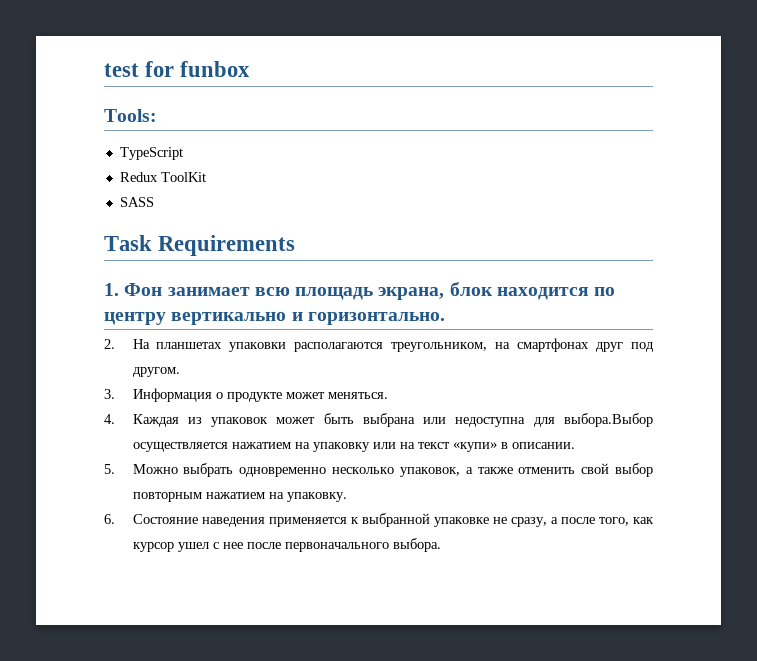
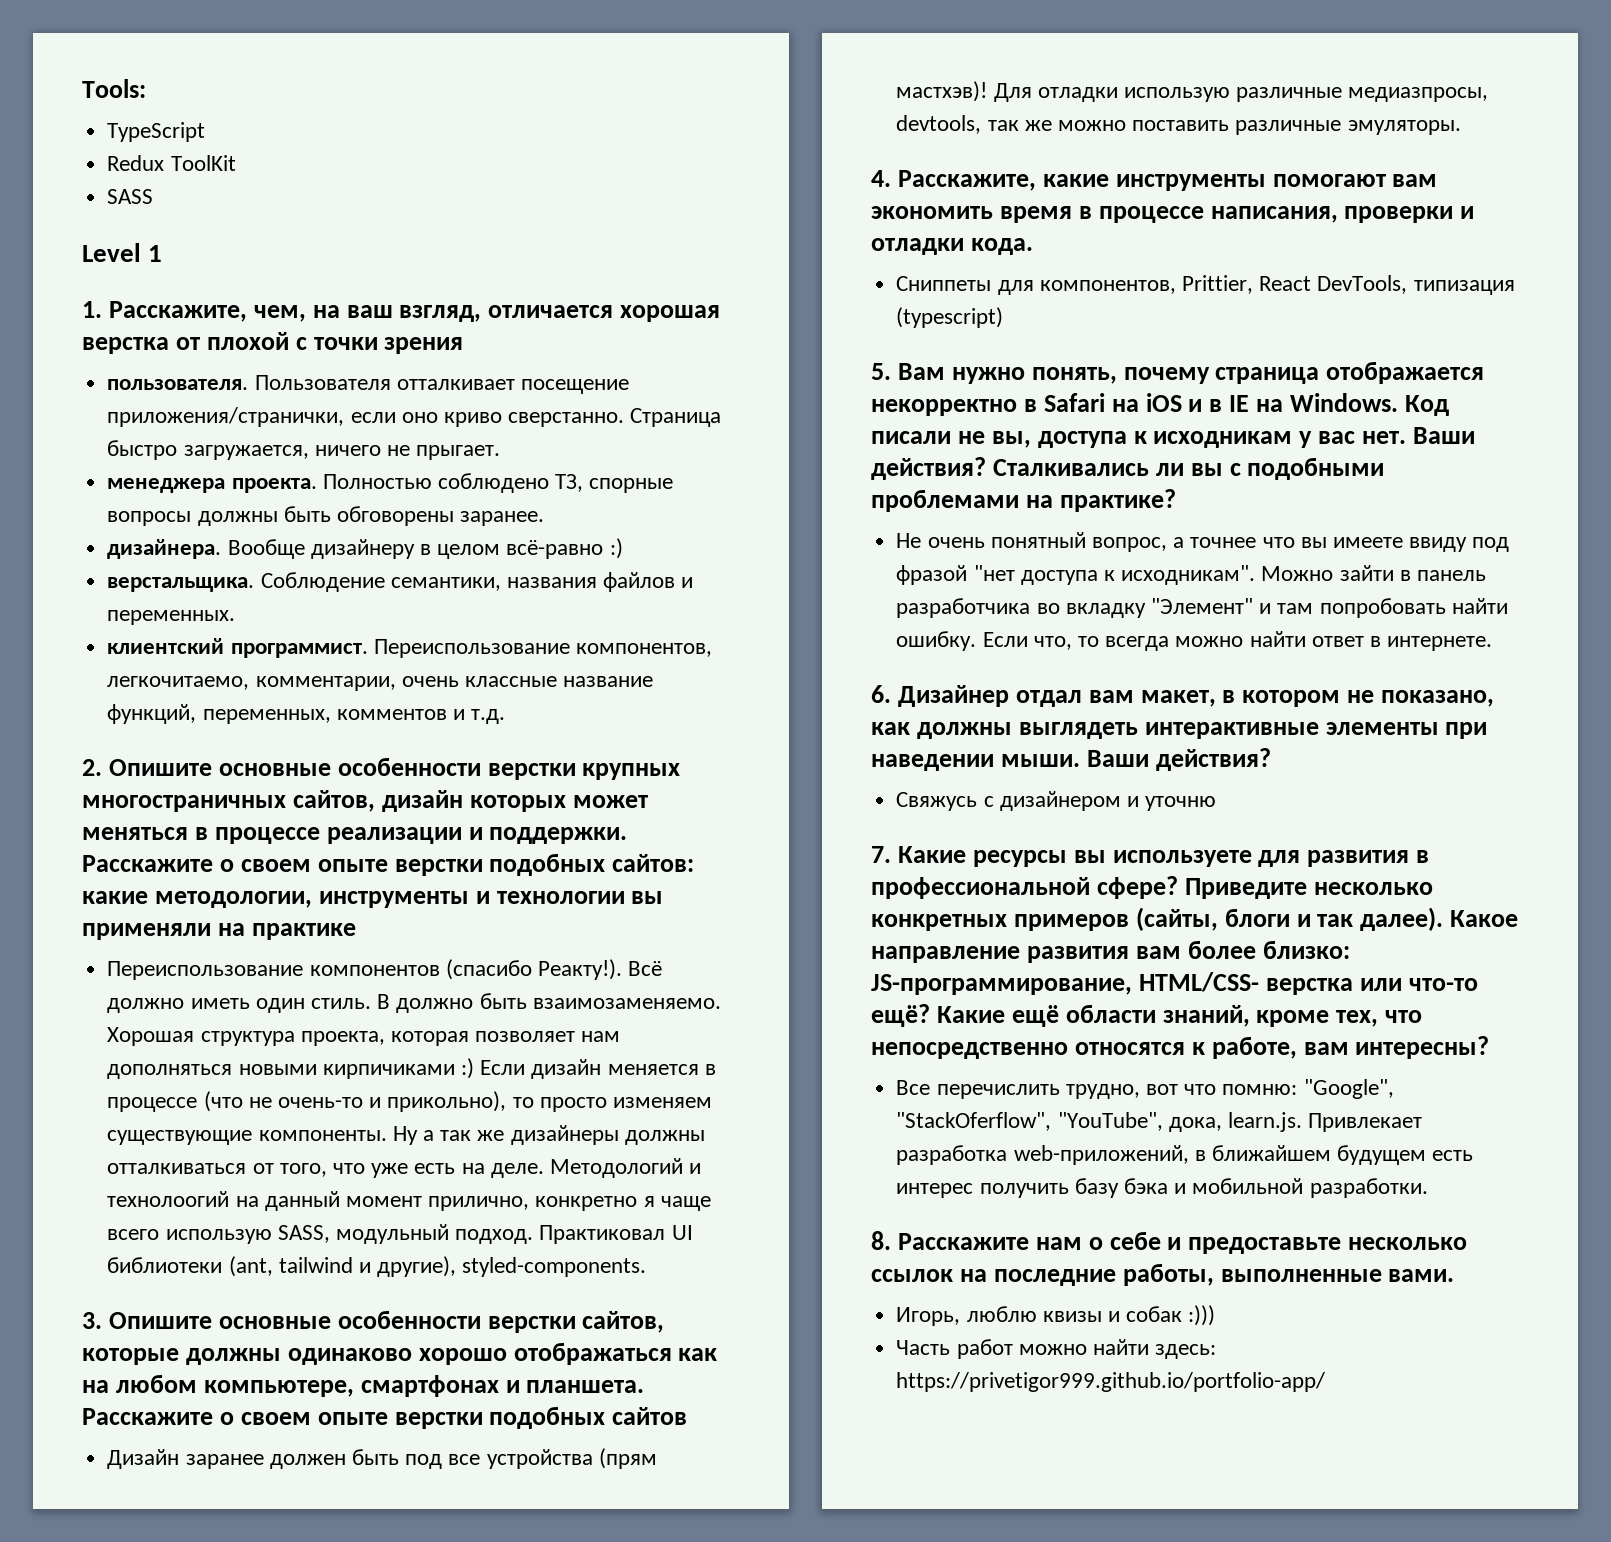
- test for funbox
- Task Requirements
+ Level 1
- 1. Фон занимает всю площадь экрана, блок находится по центру вертикально и горизонтально.
- 2. На планшетах упаковки располагаются треугольником, на смартфонах друг под другом.
- 3. Информация о продукте может меняться.
- 4. Каждая из упаковок может быть выбрана или недоступна для выбора.Выбор осуществляется нажатием на упаковку или на текст «купи» в описании.
- 5. Можно выбрать одновременно несколько упаковок, а также отменить свой выбор повторным нажатием на упаковку.
- 6. Состояние наведения применяется к выбранной упаковке не сразу, а после того, как курсор ушел с нее после первоначального выбора.
+ 1. Расскажите, чем, на ваш взгляд, отличается хорошая верстка от плохой с точки зрения
+ пользователя. Пользователя отталкивает посещение приложения/странички, если оно криво сверстанно. Страница быстро загружается, ничего не прыгает.
+ менеджера проекта. Полностью соблюдено ТЗ, спорные вопросы должны быть обговорены заранее.
+ дизайнера. Вообще дизайнеру в целом всё-равно :)
+ верстальщика. Соблюдение семантики, названия файлов и переменных.
+ клиентский программист. Переиспользование компонентов, легкочитаемо, комментарии, очень классные название функций, переменных, комментов и т.д.
+ 2. Опишите основные особенности верстки крупных многостраничных сайтов, дизайн которых может меняться в процессе реализации и поддержки. Расскажите о своем опыте верстки подобных сайтов: какие методологии, инструменты и технологии вы применяли на практике
+ Переиспользование компонентов (спасибо Реакту!). Всё должно иметь один стиль. В должно быть взаимозаменяемо. Хорошая структура проекта, которая позволяет нам дополняться новыми кирпичиками :) Если дизайн меняется в процессе (что не очень-то и прикольно), то просто изменяем существующие компоненты. Ну а так же дизайнеры должны отталкиваться от того, что уже есть на деле. Методологий и технолоогий на данный момент прилично, конкретно я чаще всего использую SASS, модульный подход. Практиковал UI библиотеки (ant, tailwind и другие), styled-components.
+ 3. Опишите основные особенности верстки сайтов, которые должны одинаково хорошо отображаться как на любом компьютере, смартфонах и планшета. Расскажите о своем опыте верстки подобных сайтов
+ Дизайн заранее должен быть под все устройства (прям мастхэв)! Для отладки использую различные медиазпросы, devtools, так же можно поставить различные эмуляторы.
+ 4. Расскажите, какие инструменты помогают вам экономить время в процессе написания, проверки и отладки кода.
+ Сниппеты для компонентов, Prittier, React DevTools, типизация (typescript)
+ 5. Вам нужно понять, почему страница отображается некорректно в Safari на iOS и в IE на Windows. Код писали не вы, доступа к исходникам у вас нет. Ваши действия? Сталкивались ли вы с подобными проблемами на практике?
+ Не очень понятный вопрос, а точнее что вы имеете ввиду под фразой "нет доступа к исходникам". Можно зайти в панель разработчика во вкладку "Элемент" и там попробовать найти ошибку. Если что, то всегда можно найти ответ в интернете.
+ 6. Дизайнер отдал вам макет, в котором не показано, как должны выглядеть интерактивные элементы при наведении мыши. Ваши действия?
+ Свяжусь с дизайнером и уточню
+ 7. Какие ресурсы вы используете для развития в профессиональной сфере? Приведите несколько конкретных примеров (сайты, блоги и так далее). Какое направление развития вам более близко: JS-программирование, HTML/CSS- верстка или что-то ещё? Какие ещё области знаний, кроме тех, что непосредственно относятся к работе, вам интересны?
+ Все перечислить трудно, вот что помню: "Google", "StackOferflow", "YouTube", дока, learn.js. Привлекает разработка web-приложений, в ближайшем будущем есть интерес получить базу бэка и мобильной разработки.
+ 8. Расскажите нам о себе и предоставьте несколько ссылок на последние работы, выполненные вами.
+ Игорь, люблю квизы и собак :)))
+ Часть работ можно найти здесь: https://privetigor999.github.io/portfolio-app/

